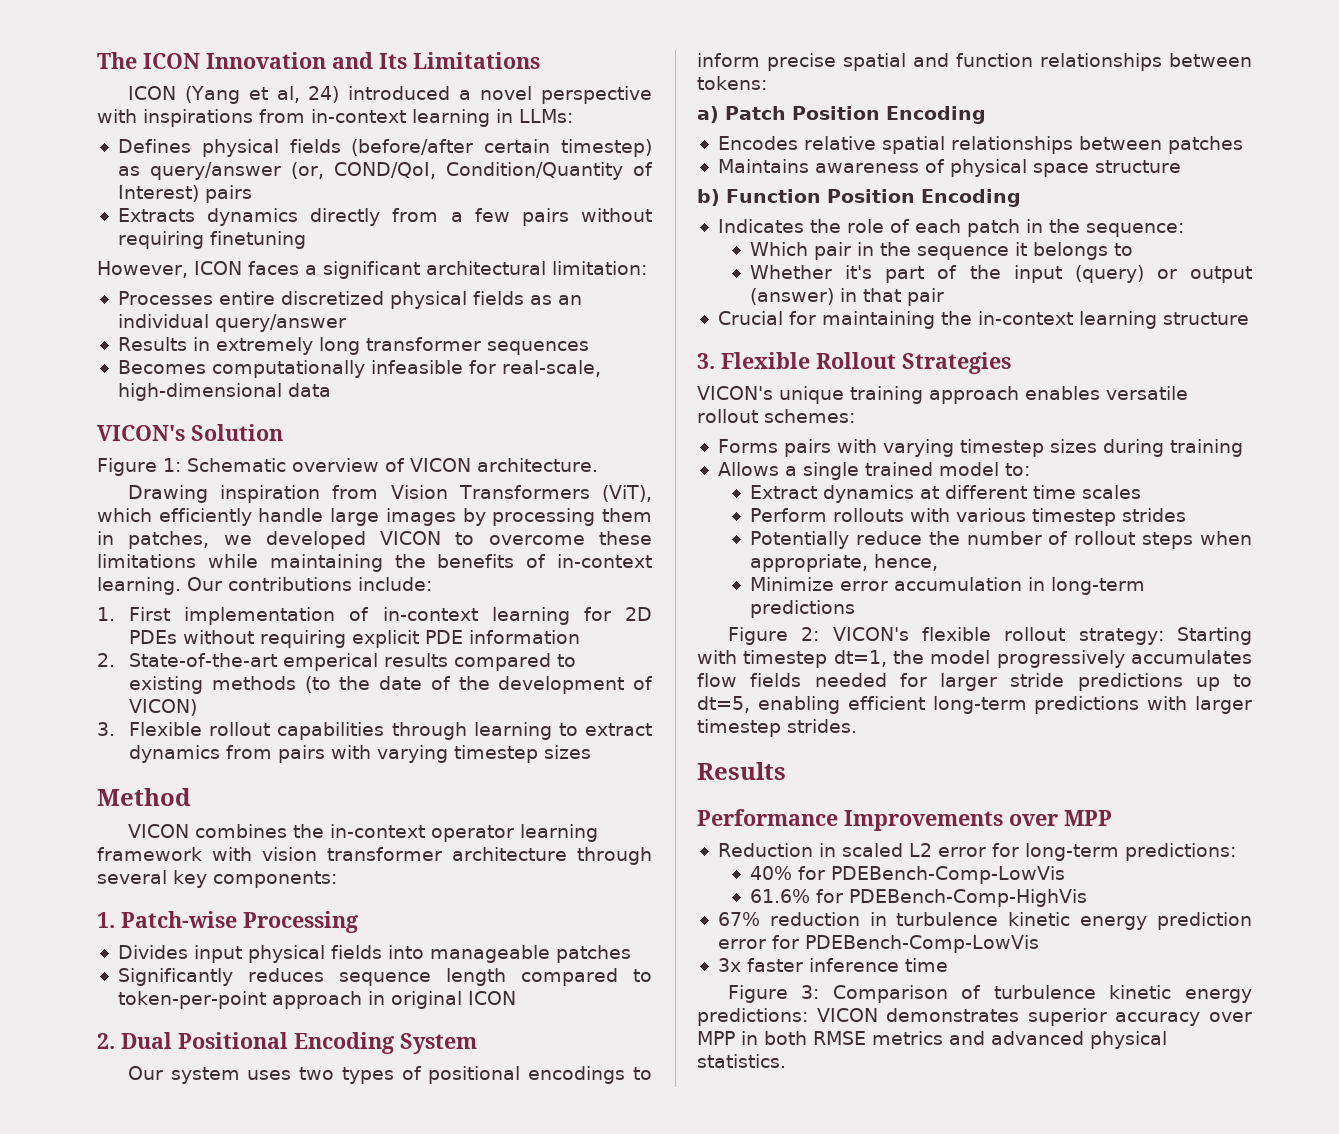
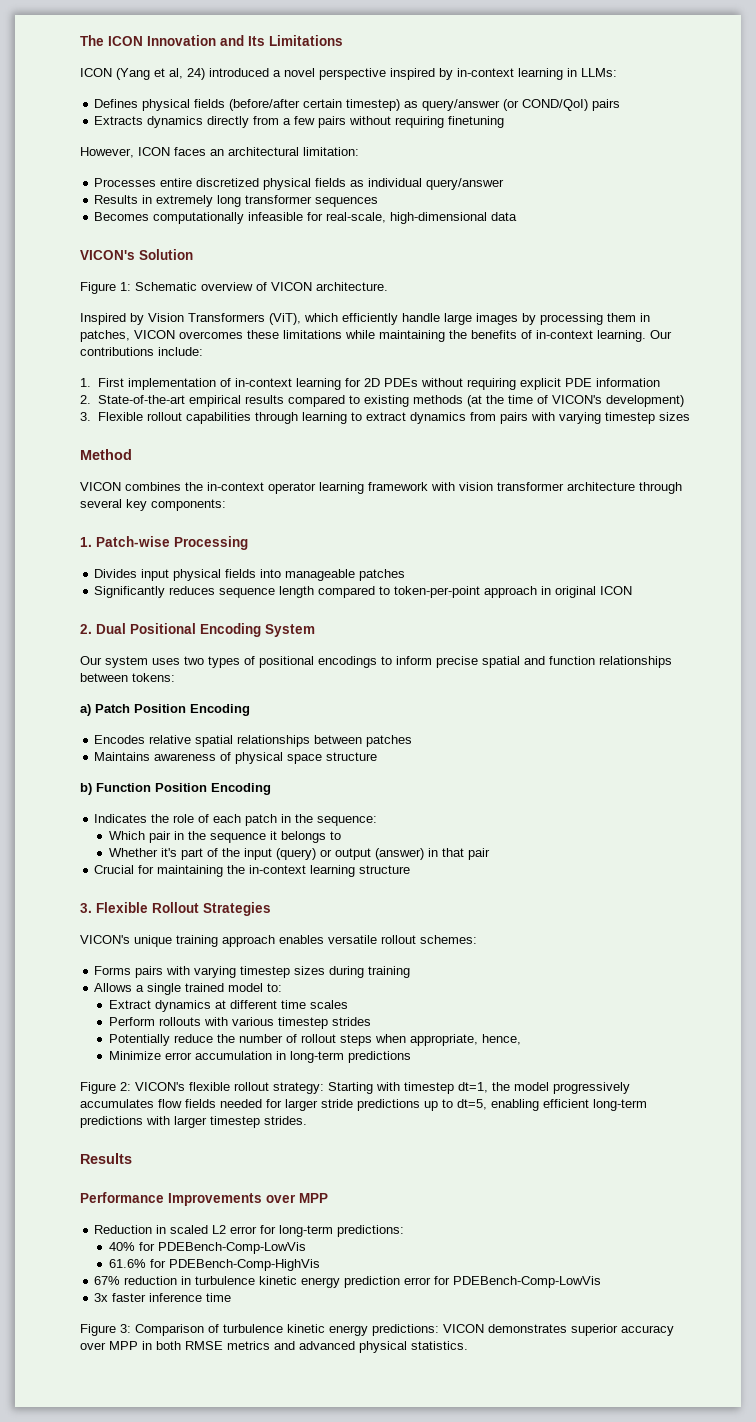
- ICON (Yang et al, 24) introduced a novel perspective with inspirations from in-context learning in LLMs:
+ ICON (Yang et al, 24) introduced a novel perspective inspired by in-context learning in LLMs:
- Defines physical fields (before/after certain timestep) as query/answer (or, COND/QoI, Condition/Quantity of Interest) pairs
+ Defines physical fields (before/after certain timestep) as query/answer (or COND/QoI) pairs
- However, ICON faces a significant architectural limitation:
+ However, ICON faces an architectural limitation:
- Processes entire discretized physical fields as an individual query/answer
+ Processes entire discretized physical fields as individual query/answer
- Drawing inspiration from Vision Transformers (ViT), which efficiently handle large images by processing them in patches, we developed VICON to overcome these limitations while maintaining the benefits of in-context learning.
+ Inspired by Vision Transformers (ViT), which efficiently handle large images by processing them in patches, VICON overcomes these limitations while maintaining the benefits of in-context learning.
- 2. State-of-the-art emperical results compared to existing methods (to the date of the development of VICON)
+ 2. State-of-the-art empirical results compared to existing methods (at the time of VICON's development)

